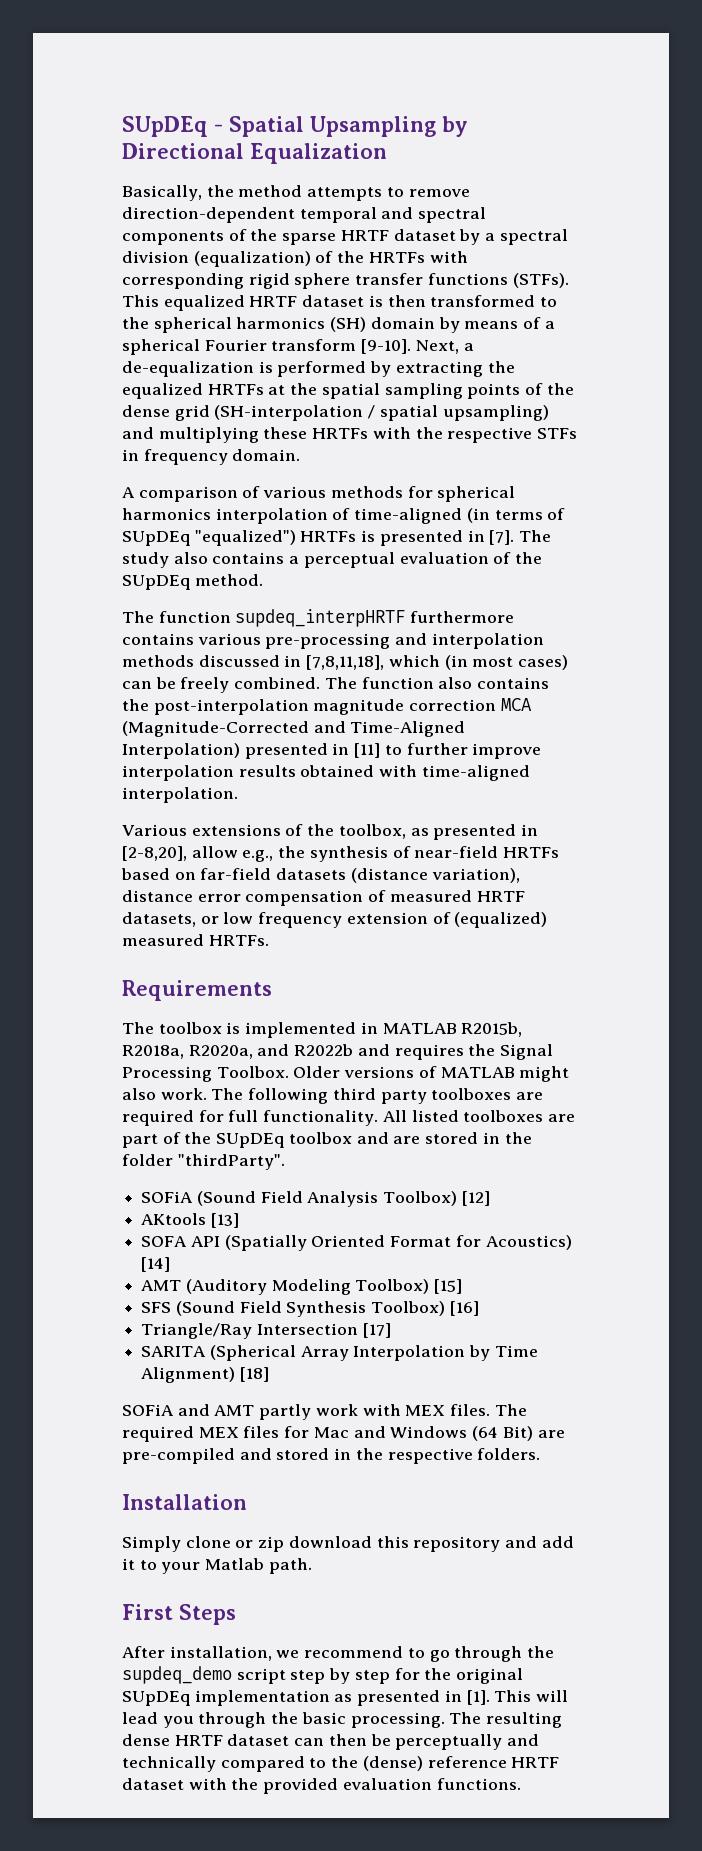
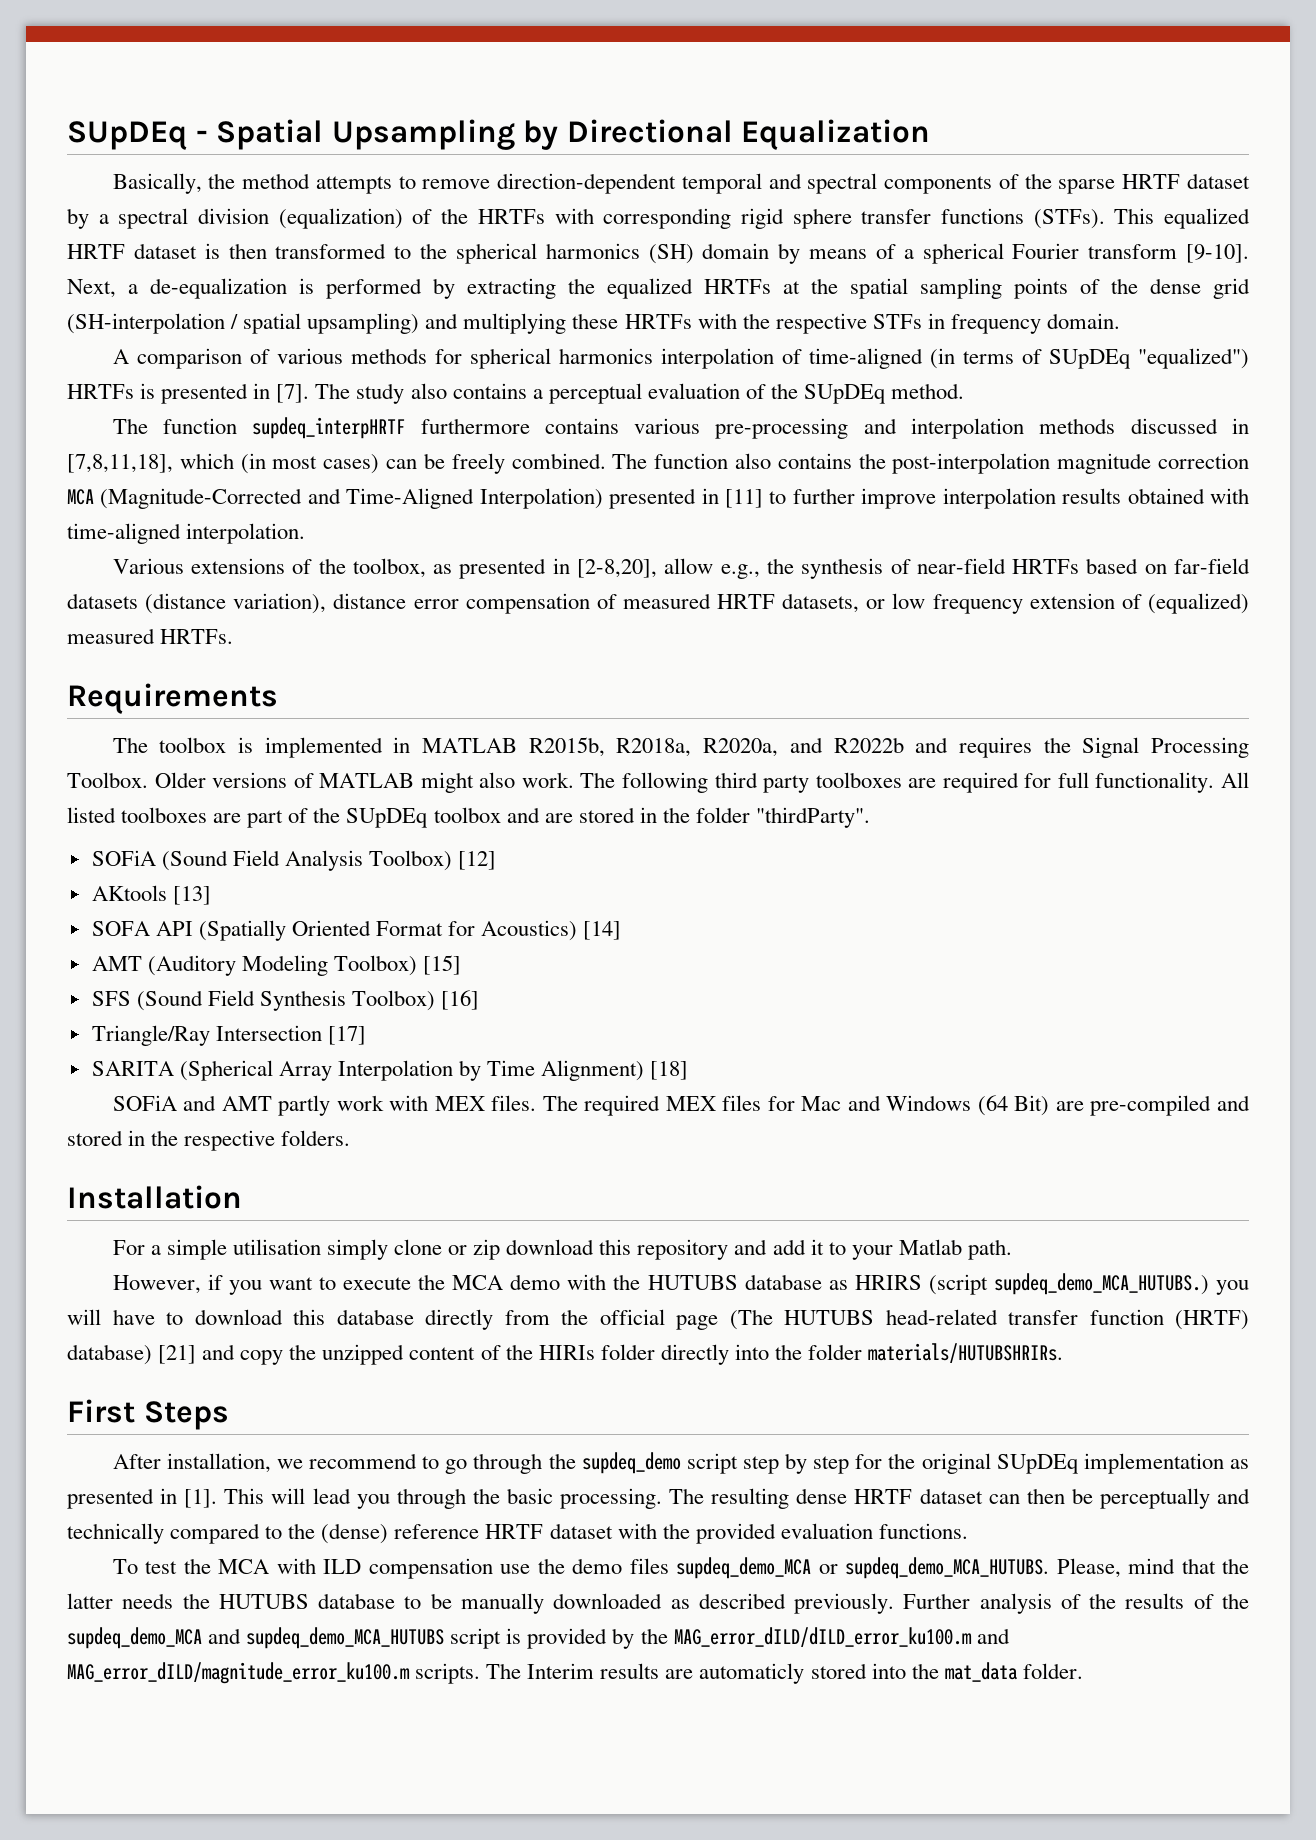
- Simply clone or zip download this repository and add it to your Matlab path.
+ For a simple utilisation simply clone or zip download this repository and add it to your Matlab path.
+ However, if you want to execute the MCA demo with the HUTUBS database as HRIRS (script supdeq_demo_MCA_HUTUBS.) you will have to download this database directly from the official page (The HUTUBS head-related transfer function (HRTF) database) [21] and copy the unzipped content of the HIRIs folder directly into the folder materials/HUTUBSHRIRs.
+ To test the MCA with ILD compensation use the demo files supdeq_demo_MCA or supdeq_demo_MCA_HUTUBS. Please, mind that the latter needs the HUTUBS database to be manually downloaded as described previously. Further analysis of the results of the supdeq_demo_MCA and supdeq_demo_MCA_HUTUBS script is provided by the MAG_error_dILD/dILD_error_ku100.m and MAG_error_dILD/magnitude_error_ku100.m scripts. The Interim results are automaticly stored into the mat_data folder.

